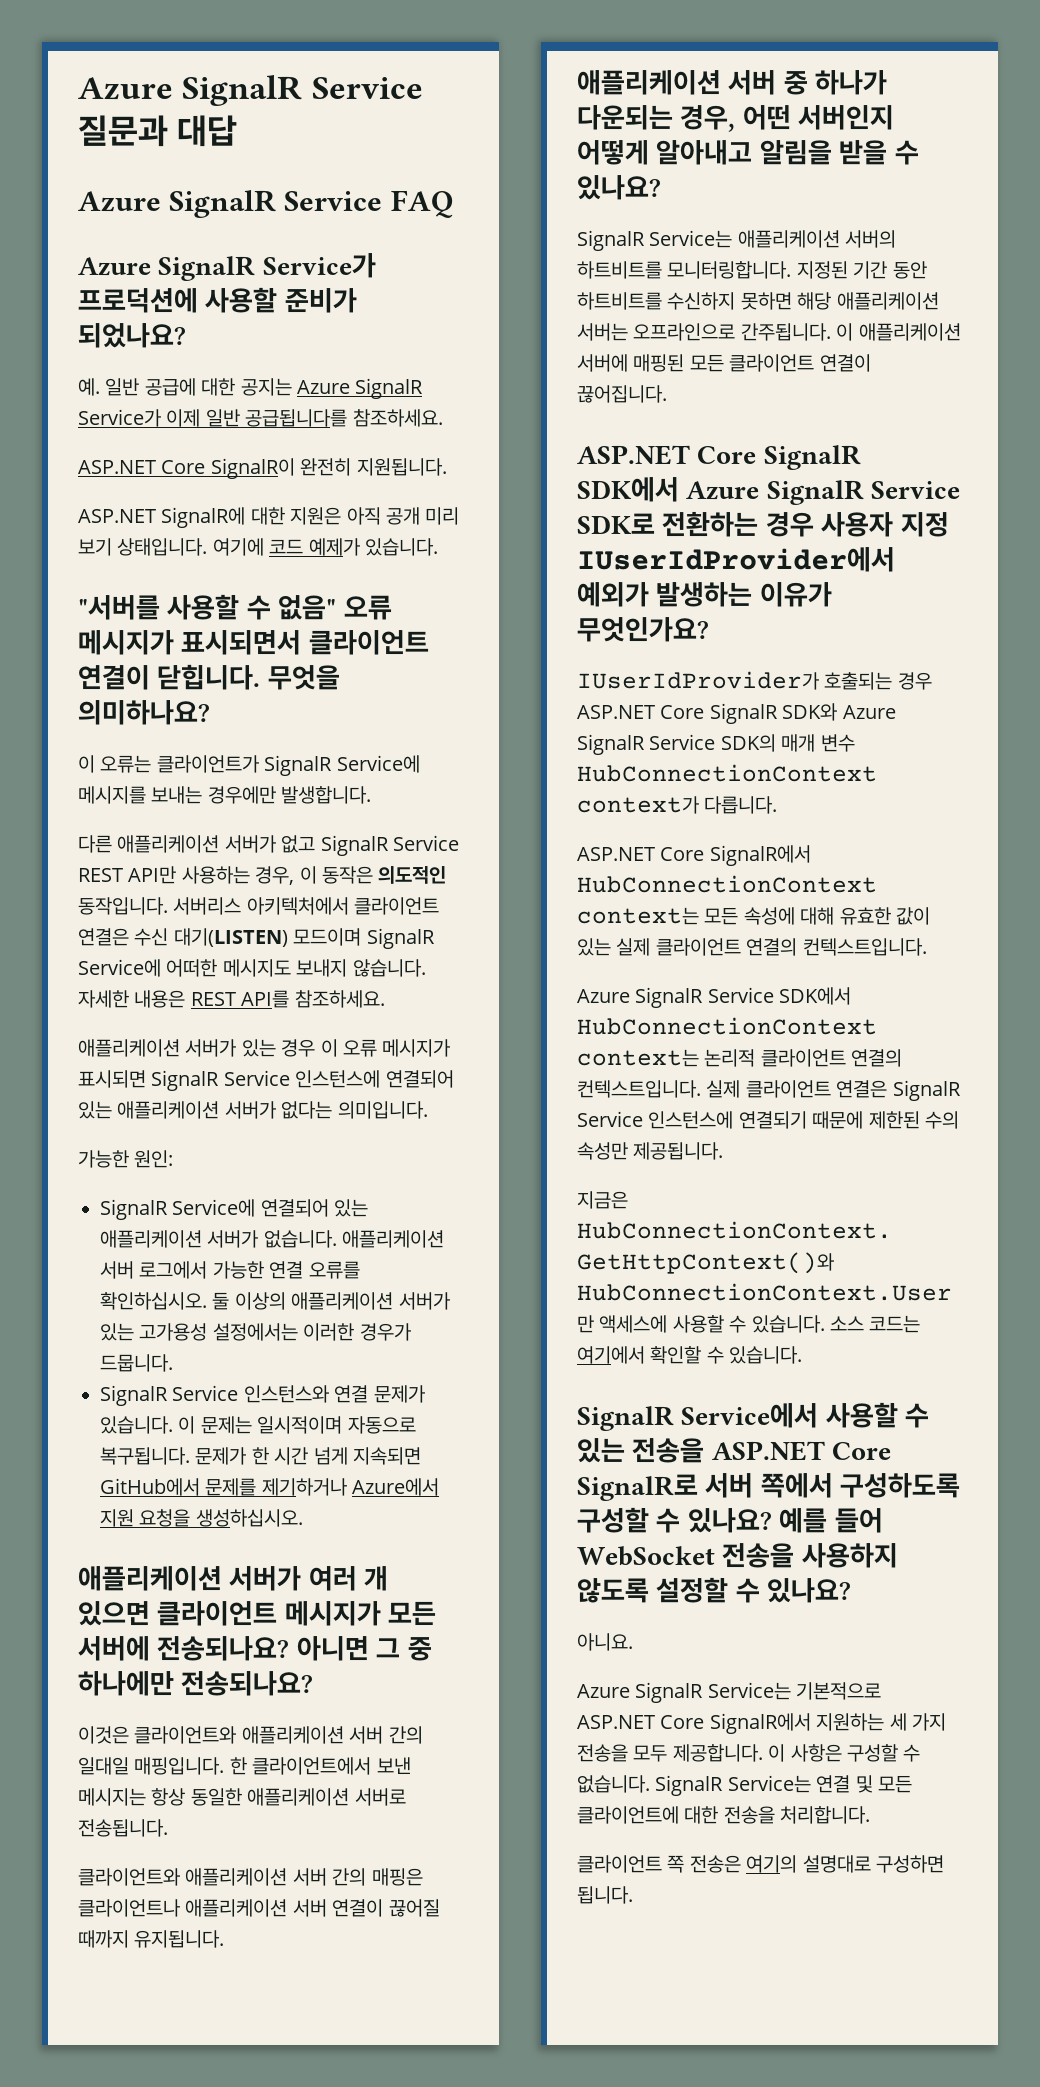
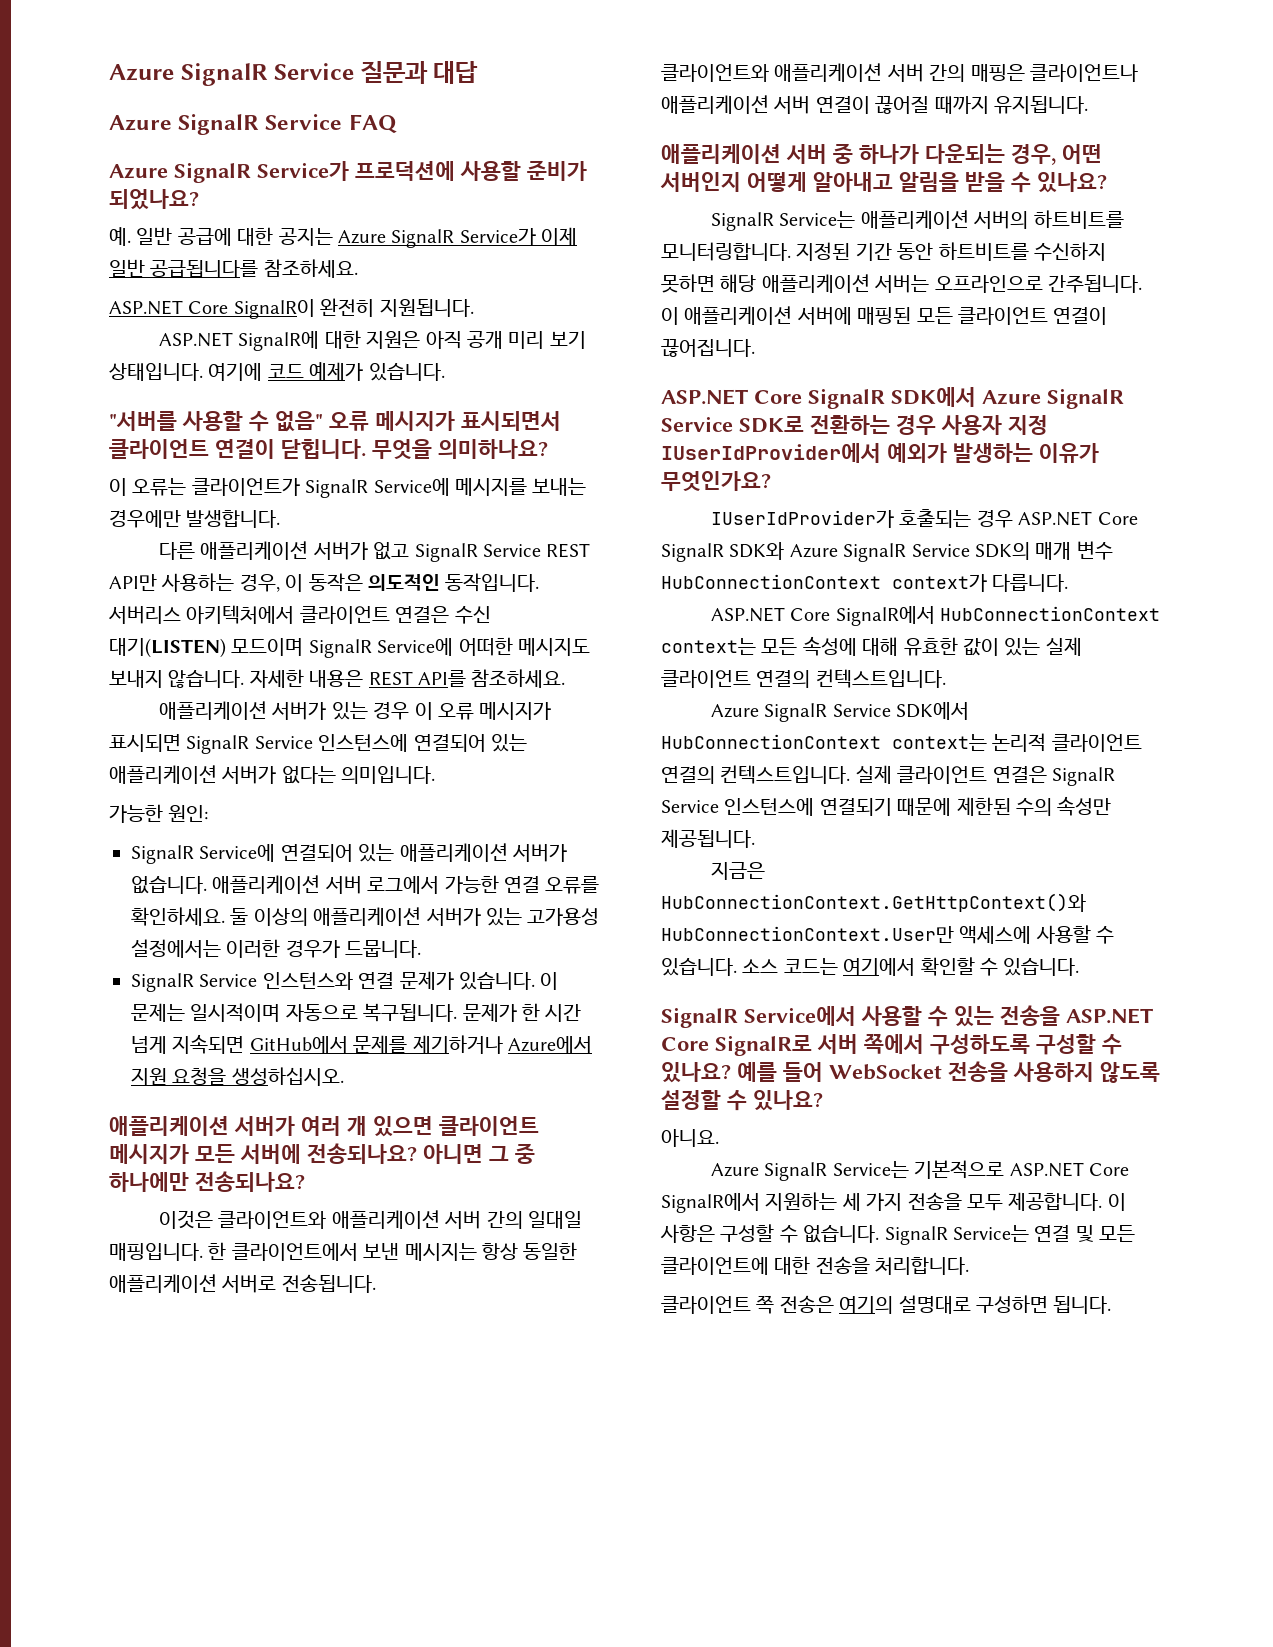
- 애플리케이션 서버 로그에서 가능한 연결 오류를 확인하십시오.
+ 애플리케이션 서버 로그에서 가능한 연결 오류를 확인하세요.

